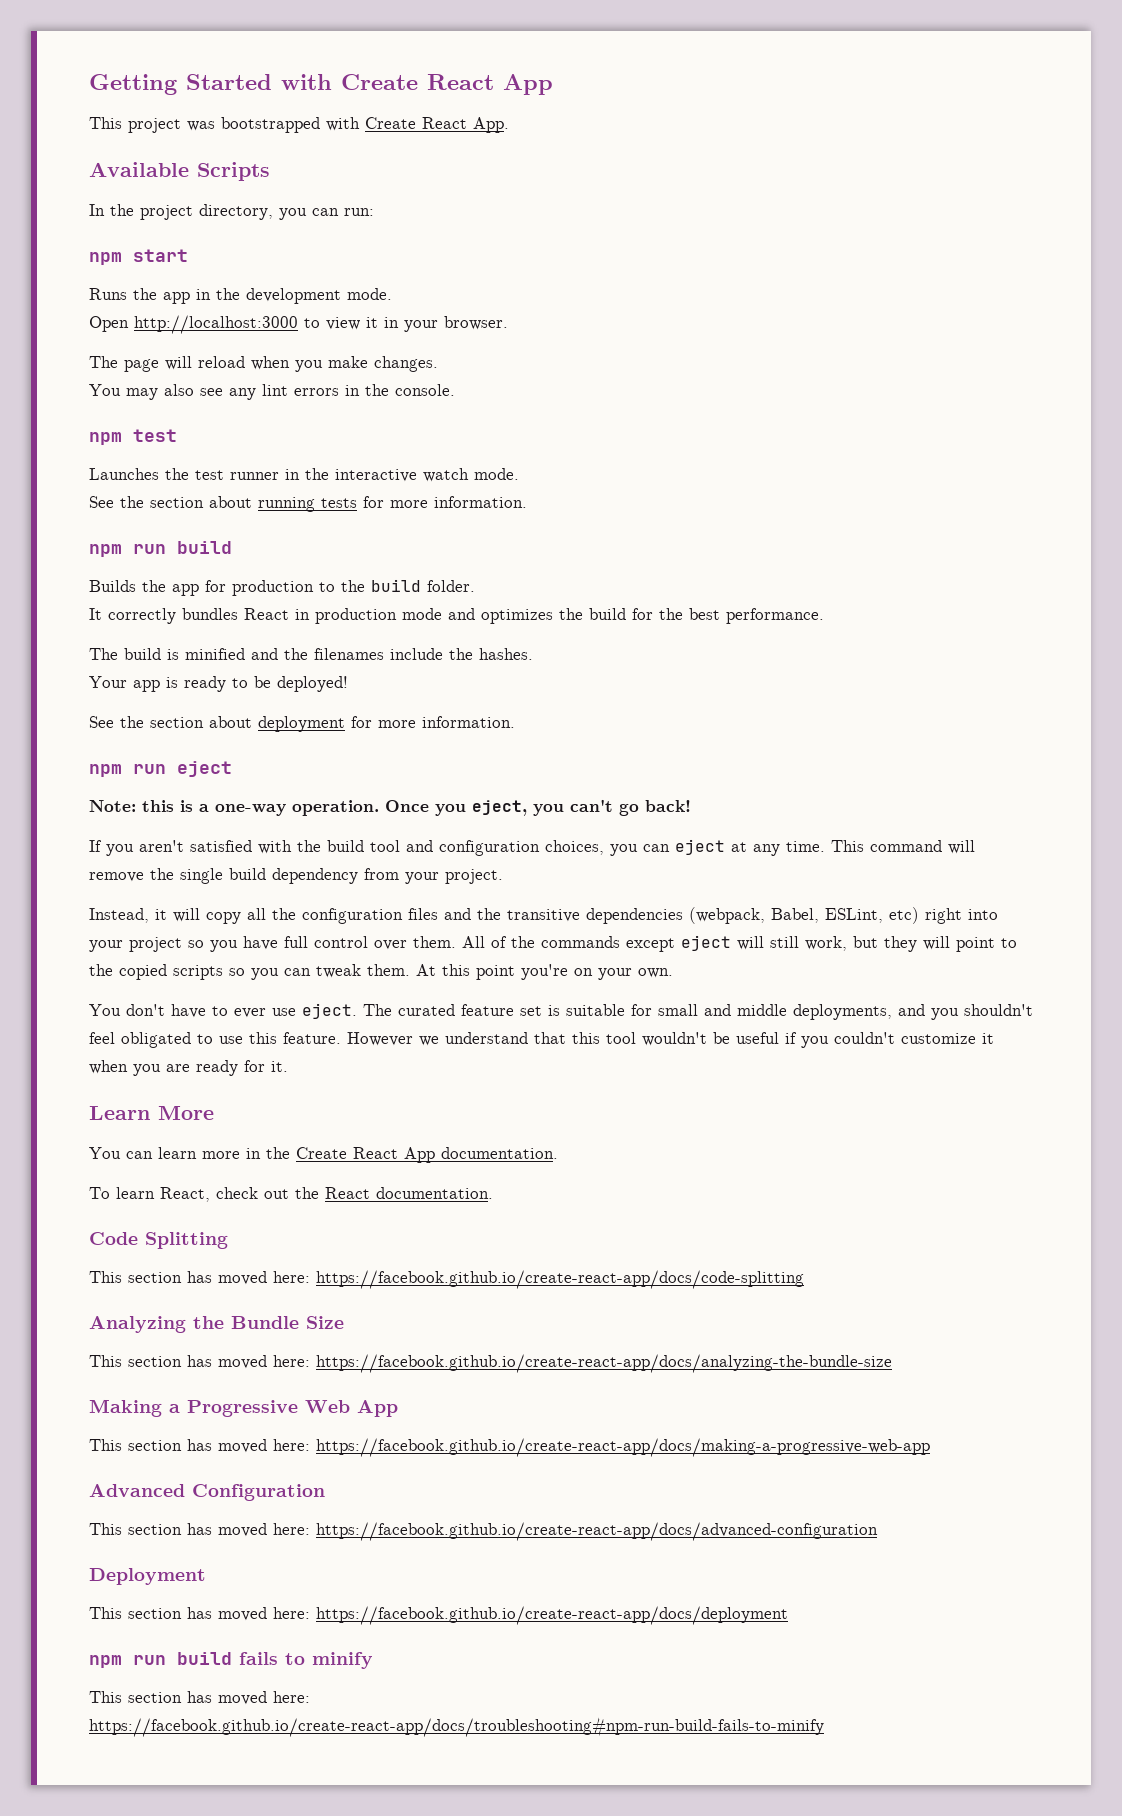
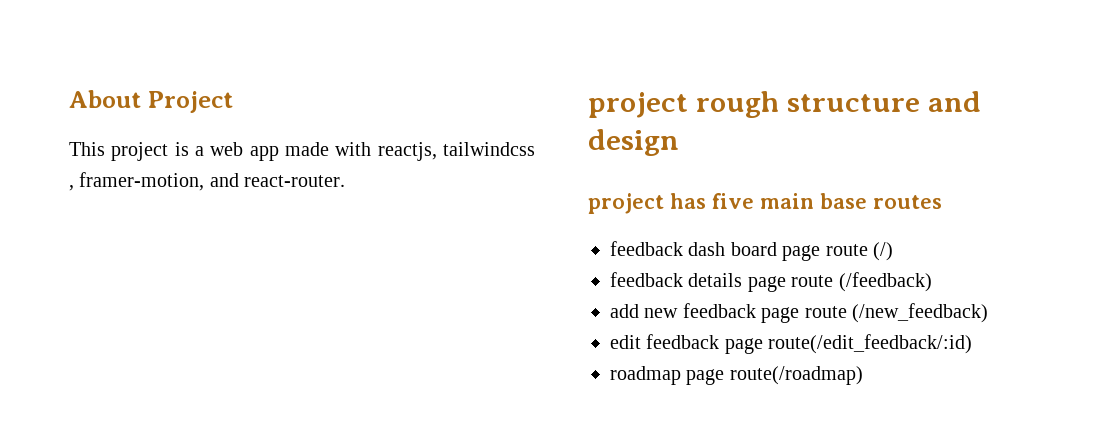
- Getting Started with Create React App
- This project was bootstrapped with Create React App.
- Available Scripts
- In the project directory, you can run:
- npm start
- Runs the app in the development mode.
- Open http://localhost:3000 to view it in your browser.
- The page will reload when you make changes.
- You may also see any lint errors in the console.
- npm test
- Launches the test runner in the interactive watch mode.
- See the section about running tests for more information.
- npm run build
- Builds the app for production to the build folder.
- It correctly bundles React in production mode and optimizes the build for the best performance.
- The build is minified and the filenames include the hashes.
- Your app is ready to be deployed!
- See the section about deployment for more information.
- npm run eject
- Note: this is a one-way operation. Once you eject, you can't go back!
- If you aren't satisfied with the build tool and configuration choices, you can eject at any time. This command will remove the single build dependency from your project.
- Instead, it will copy all the configuration files and the transitive dependencies (webpack, Babel, ESLint, etc) right into your project so you have full control over them. All of the commands except eject will still work, but they will point to the copied scripts so you can tweak them. At this point you're on your own.
- You don't have to ever use eject. The curated feature set is suitable for small and middle deployments, and you shouldn't feel obligated to use this feature. However we understand that this tool wouldn't be useful if you couldn't customize it when you are ready for it.
- Learn More
- You can learn more in the Create React App documentation.
- To learn React, check out the React documentation.
- Code Splitting
- This section has moved here: https://facebook.github.io/create-react-app/docs/code-splitting
- Analyzing the Bundle Size
- This section has moved here: https://facebook.github.io/create-react-app/docs/analyzing-the-bundle-size
- Making a Progressive Web App
- This section has moved here: https://facebook.github.io/create-react-app/docs/making-a-progressive-web-app
- Advanced Configuration
- This section has moved here: https://facebook.github.io/create-react-app/docs/advanced-configuration
- Deployment
- This section has moved here: https://facebook.github.io/create-react-app/docs/deployment
- npm run build fails to minify
- This section has moved here: https://facebook.github.io/create-react-app/docs/troubleshooting#npm-run-build-fails-to-minify
+ About Project
+ This project is a web app made with reactjs, tailwindcss , framer-motion, and react-router.
+ project rough structure and design
+ project has five main base routes
+ feedback dash board page route (/)
+ feedback details page route (/feedback)
+ add new feedback page route (/new_feedback)
+ edit feedback page route(/edit_feedback/:id)
+ roadmap page route(/roadmap)

